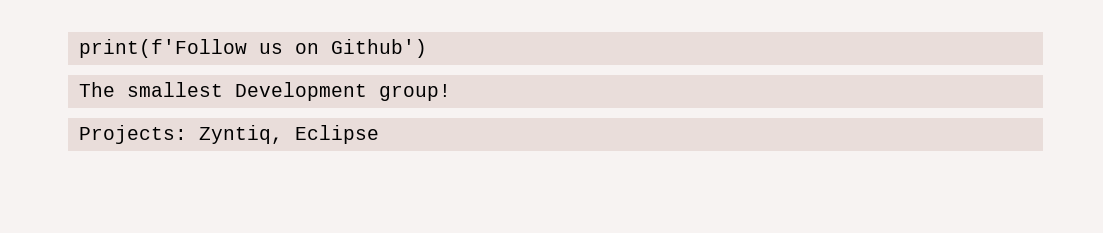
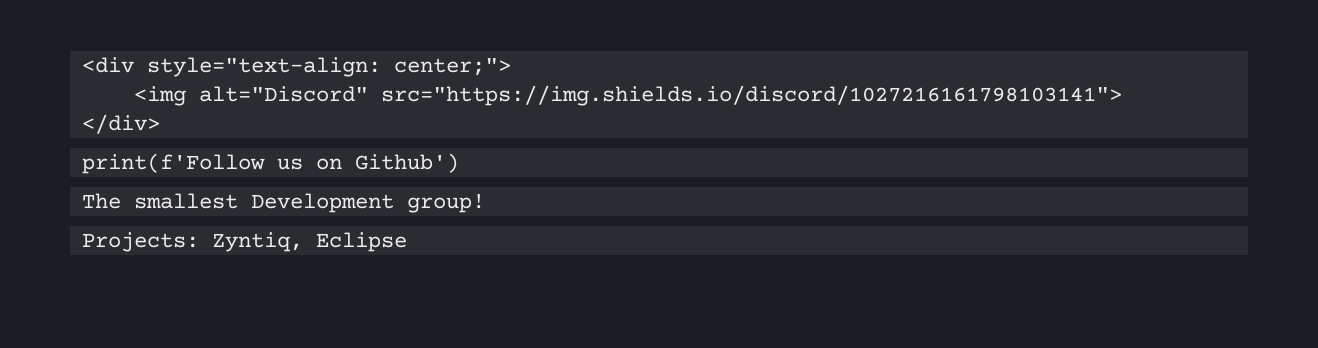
+ <div style="text-align: center;">
+ <img alt="Discord" src="https://img.shields.io/discord/1027216161798103141">
+ </div>

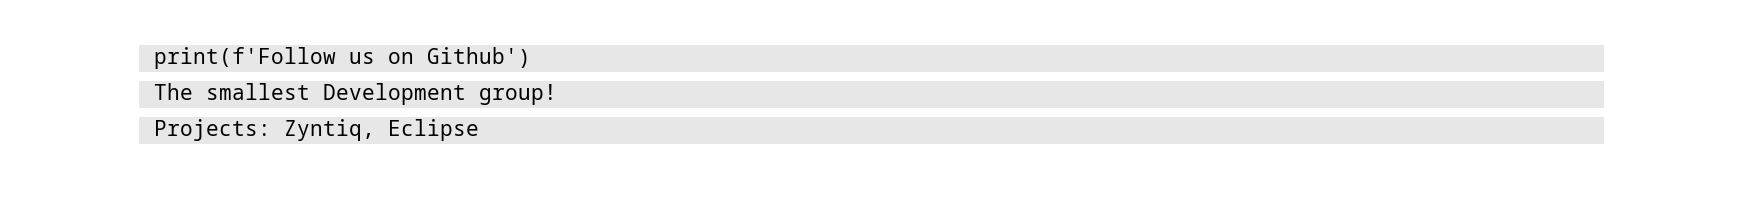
- <div style="text-align: center;">
- <img alt="Discord" src="https://img.shields.io/discord/1027216161798103141">
- </div>

